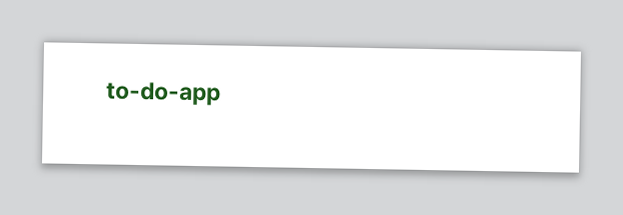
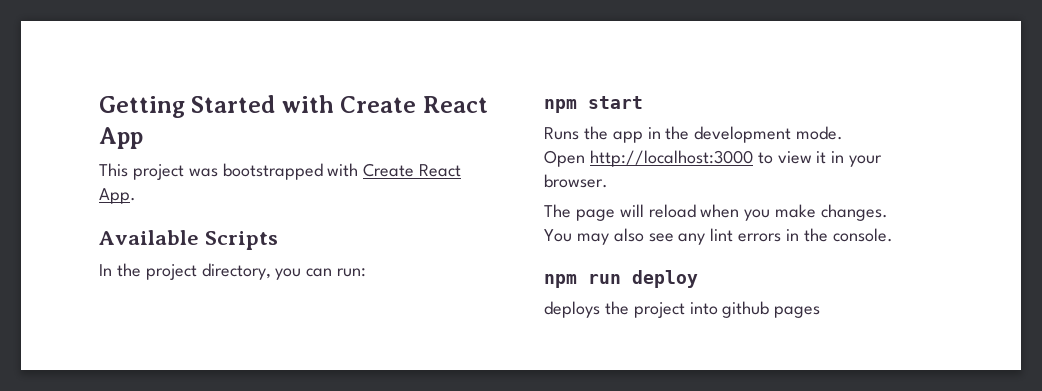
- to-do-app
+ Getting Started with Create React App
+ This project was bootstrapped with Create React App.
+ Available Scripts
+ In the project directory, you can run:
+ npm start
+ Runs the app in the development mode.
+ Open http://localhost:3000 to view it in your browser.
+ The page will reload when you make changes.
+ You may also see any lint errors in the console.
+ npm run deploy
+ deploys the project into github pages

